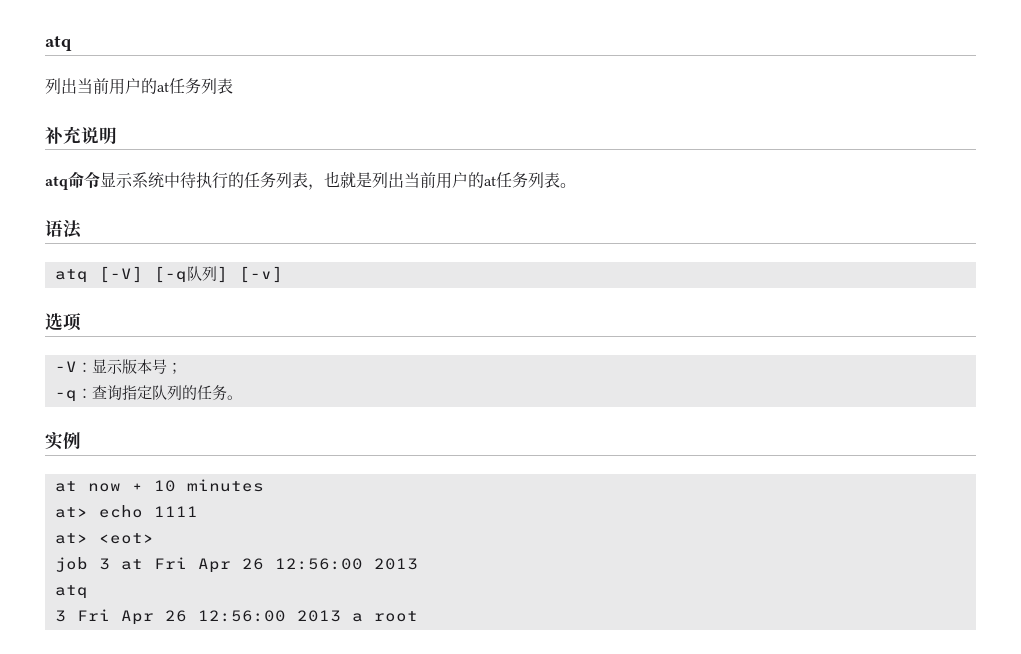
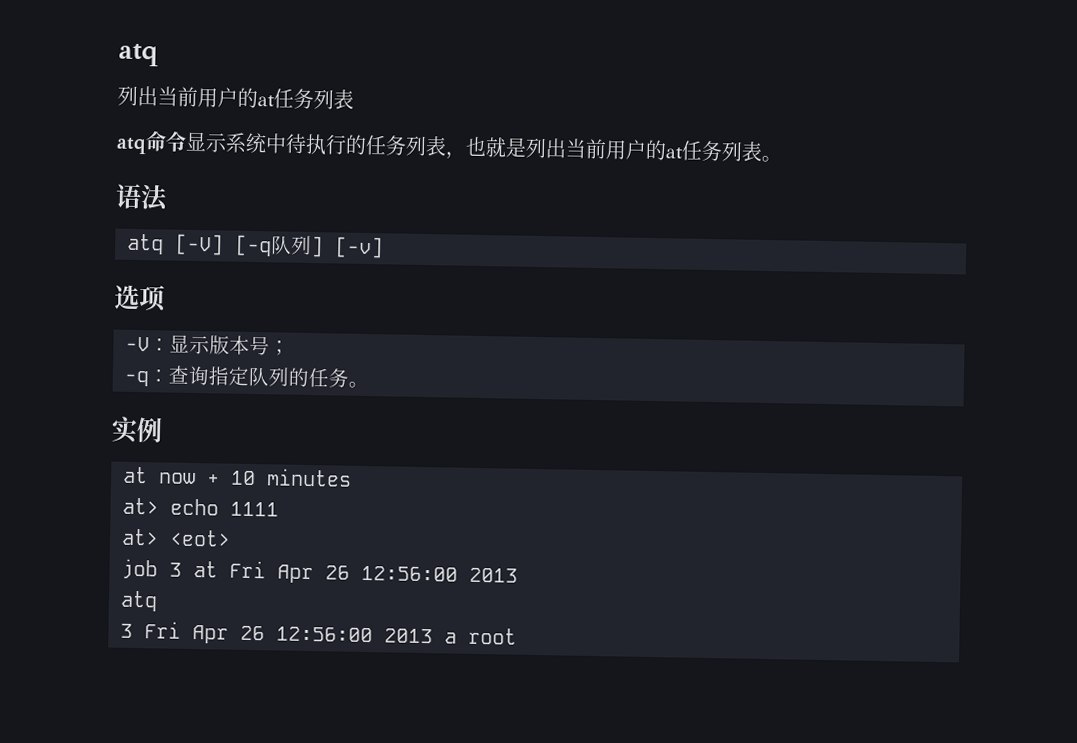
- 补充说明

